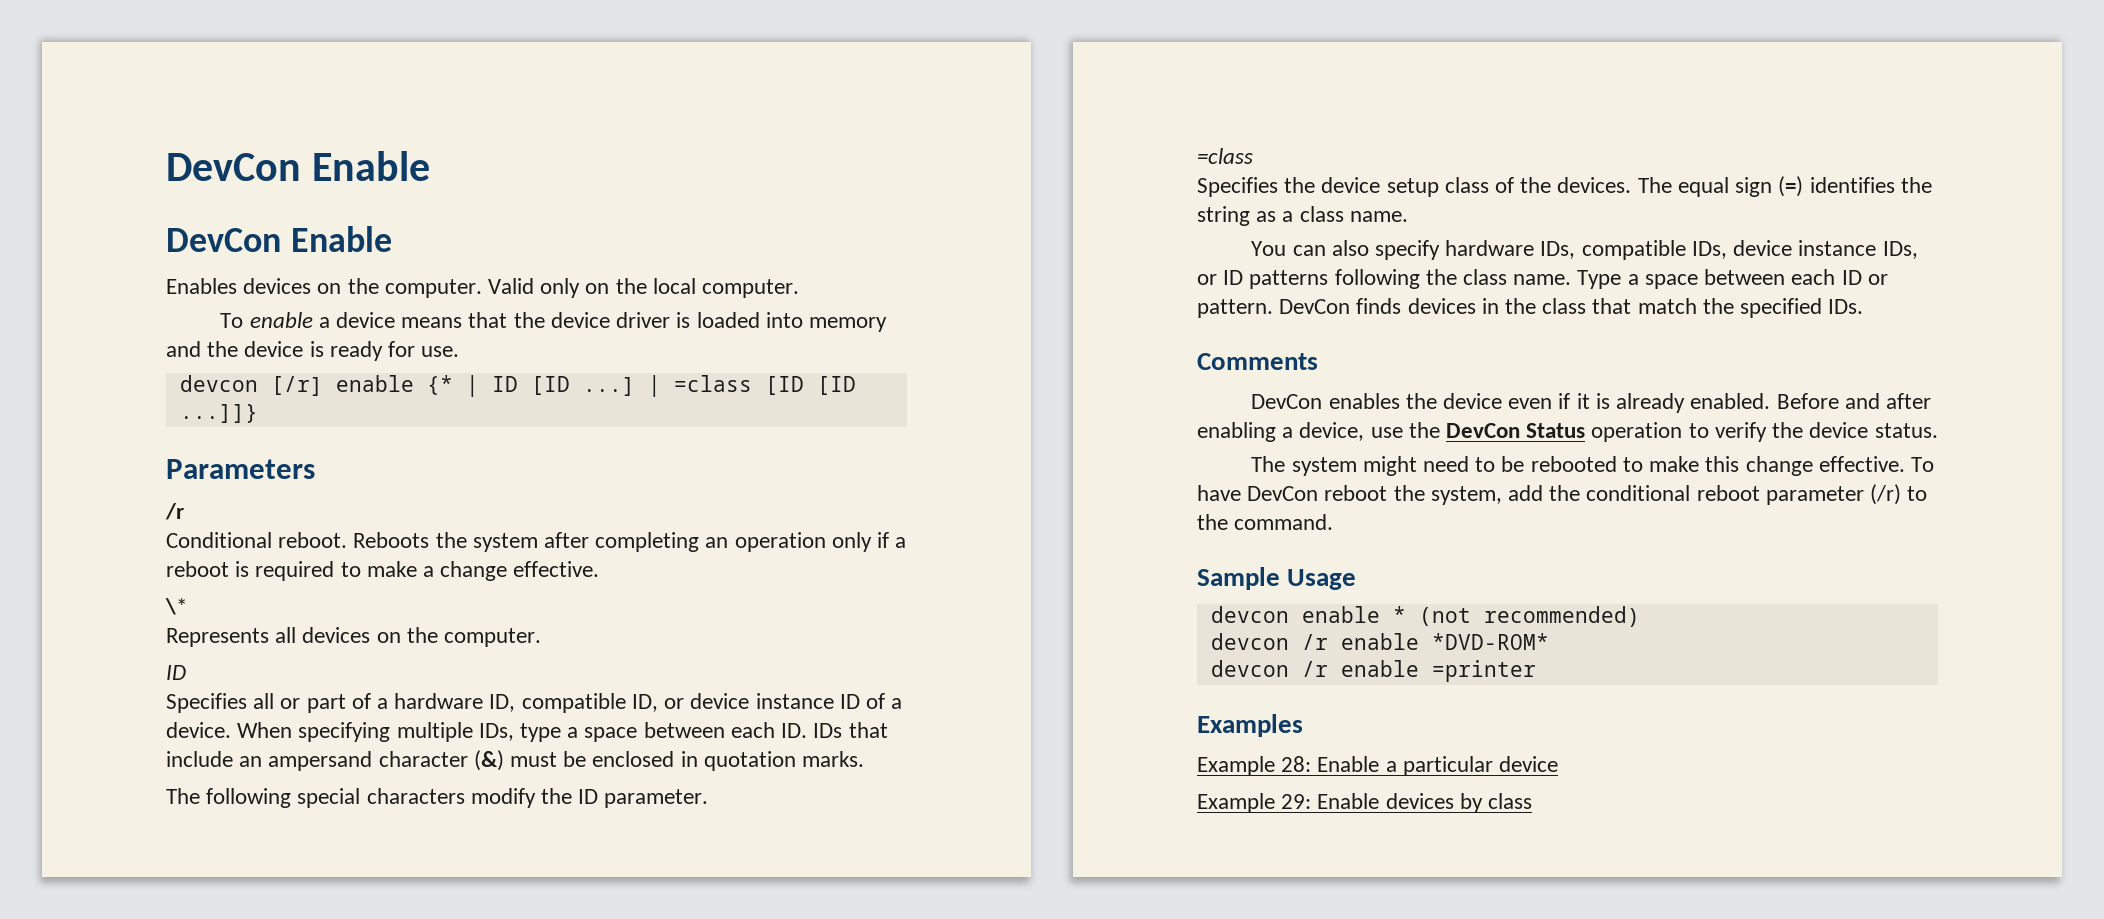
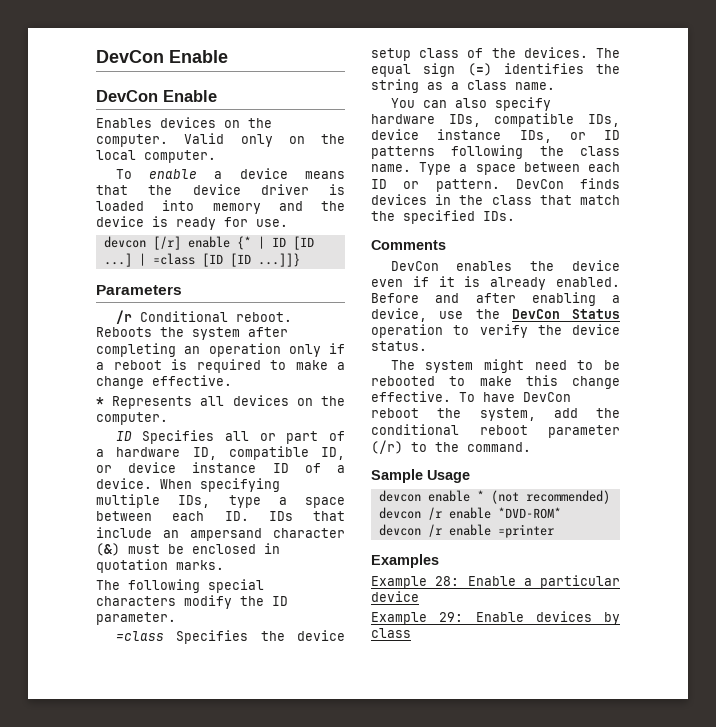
  Parameters
- /r
- Conditional reboot.
+ /r Conditional reboot.
- \*
- Represents all devices on the computer.
- ID
- Specifies all or part of a hardware ID, compatible ID, or device instance ID of a device.
+ * Represents all devices on the computer.
+ ID Specifies all or part of a hardware ID, compatible ID, or device instance ID of a device.
  The following special characters modify the ID parameter.
- =class
- Specifies the device setup class of the devices.
+ =class Specifies the device setup class of the devices.

